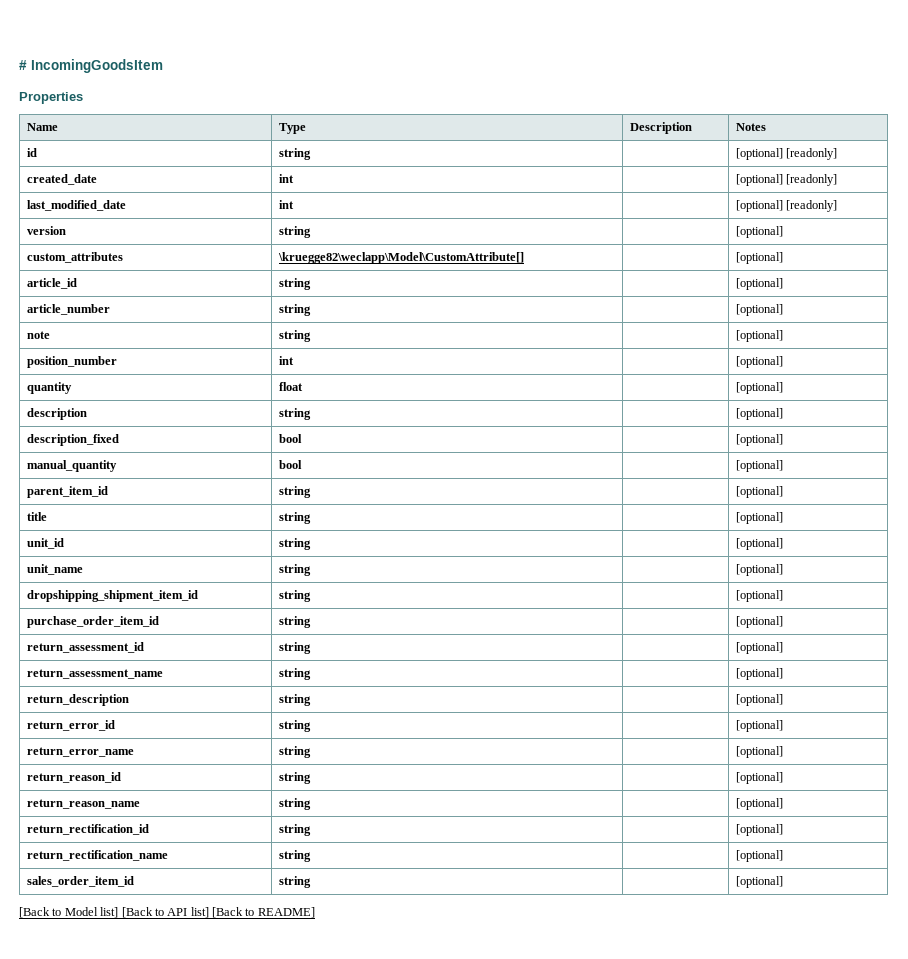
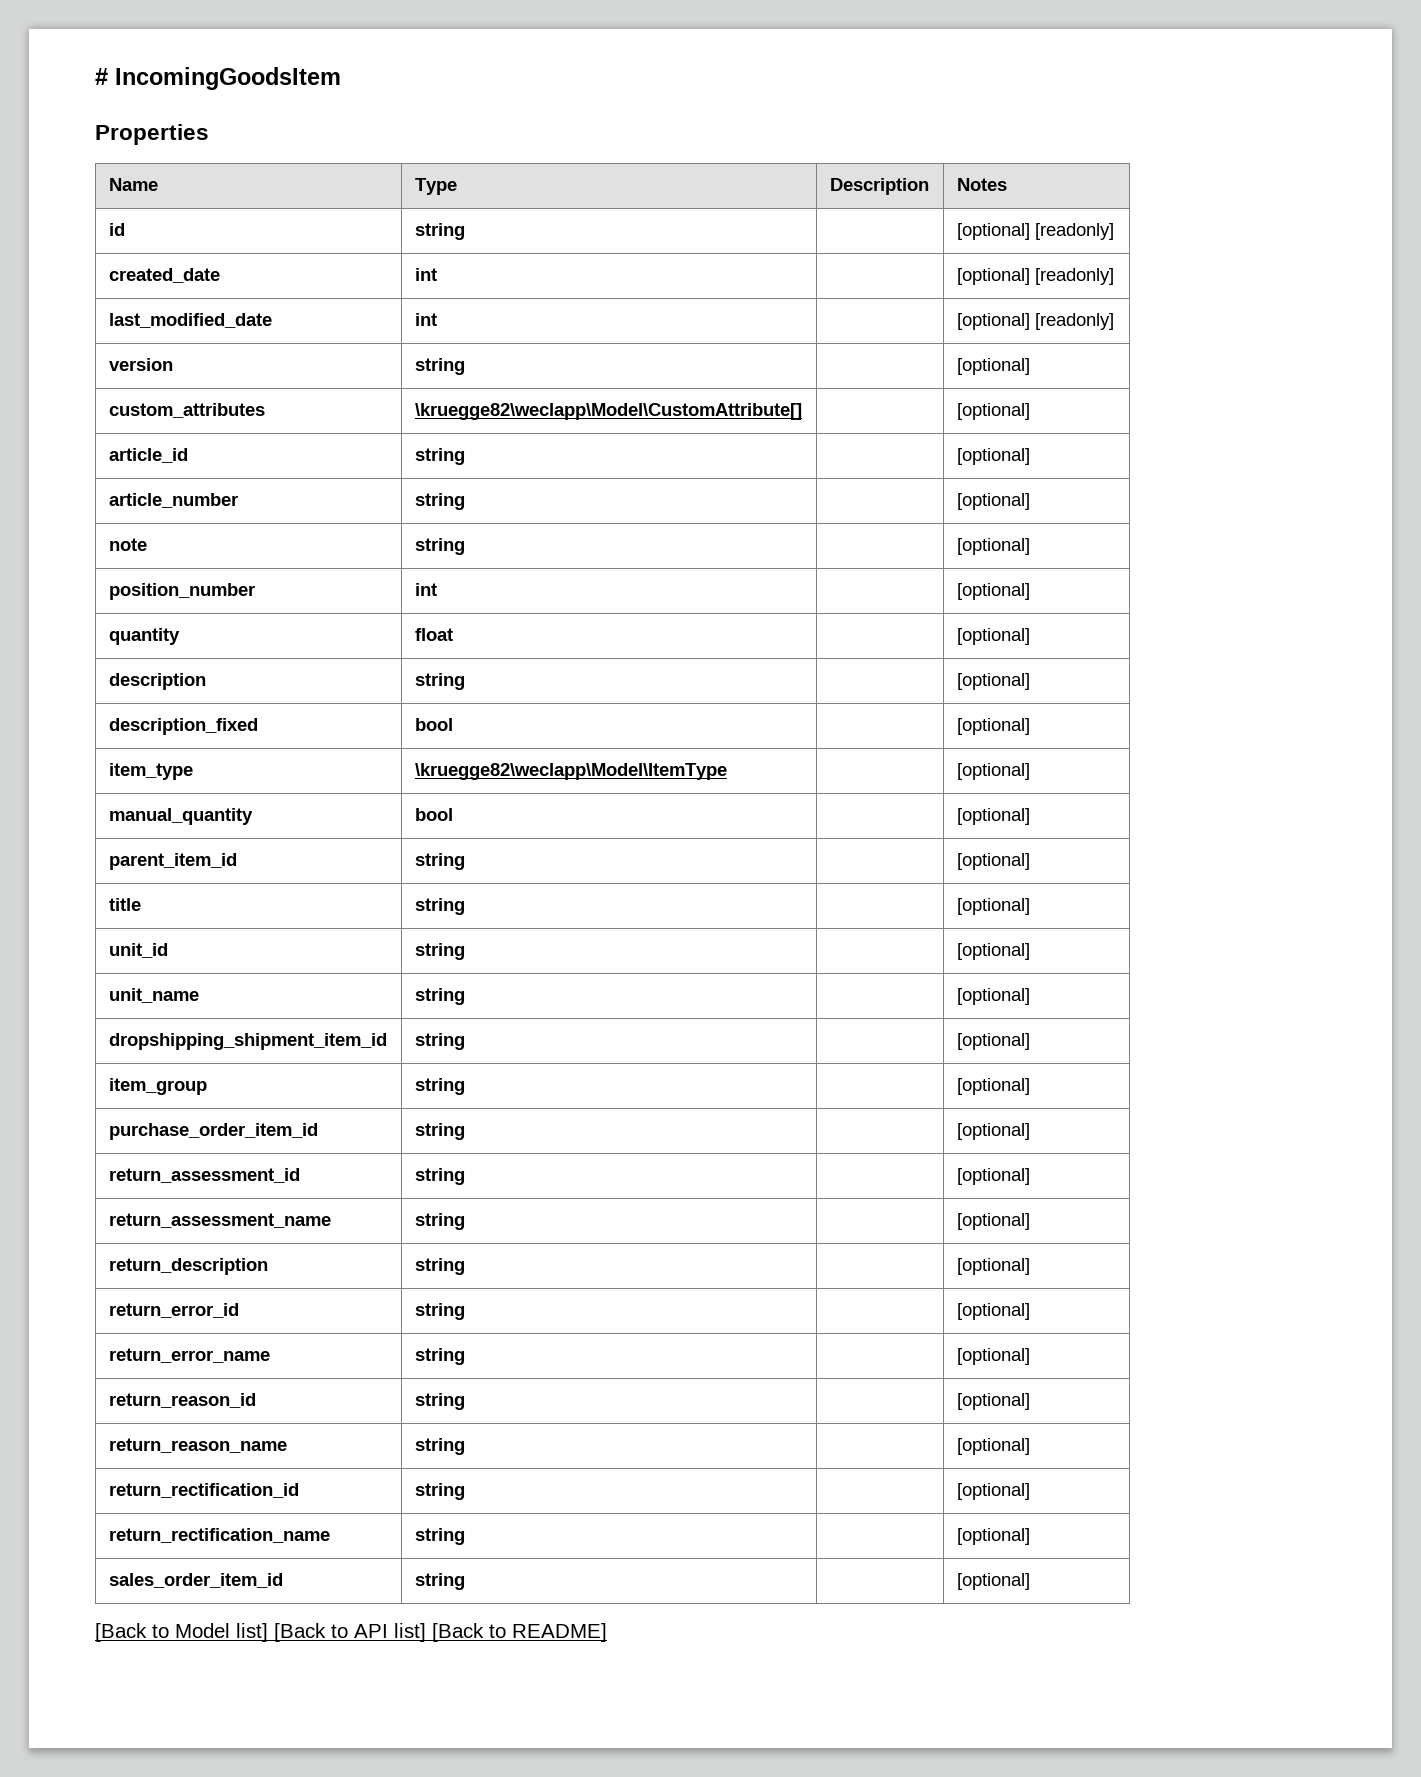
+ item_type | \kruegge82\weclapp\Model\ItemType | | [optional]
+ item_group | string | | [optional]

